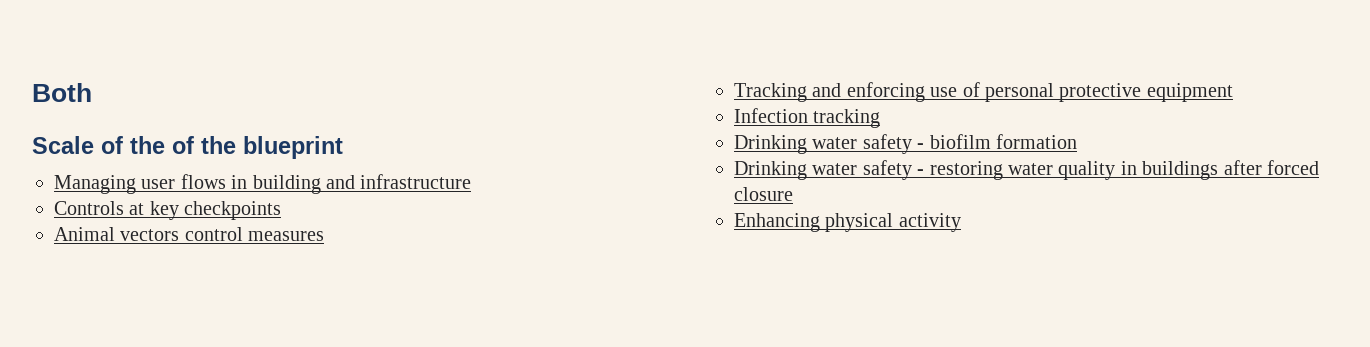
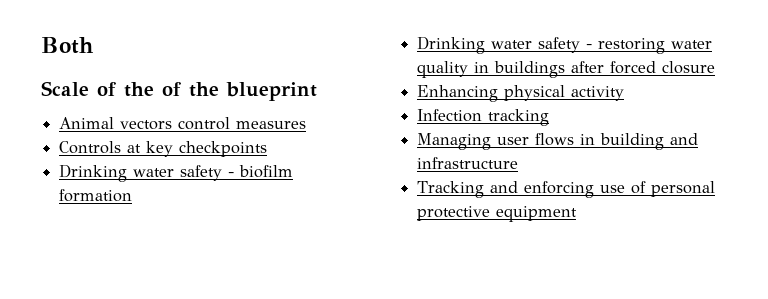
- Managing user flows in building and infrastructure
+ Animal vectors control measures
  Controls at key checkpoints
- Animal vectors control measures
- Tracking and enforcing use of personal protective equipment
- Infection tracking
+ Infection tracking
+ Managing user flows in building and infrastructure
+ Tracking and enforcing use of personal protective equipment

